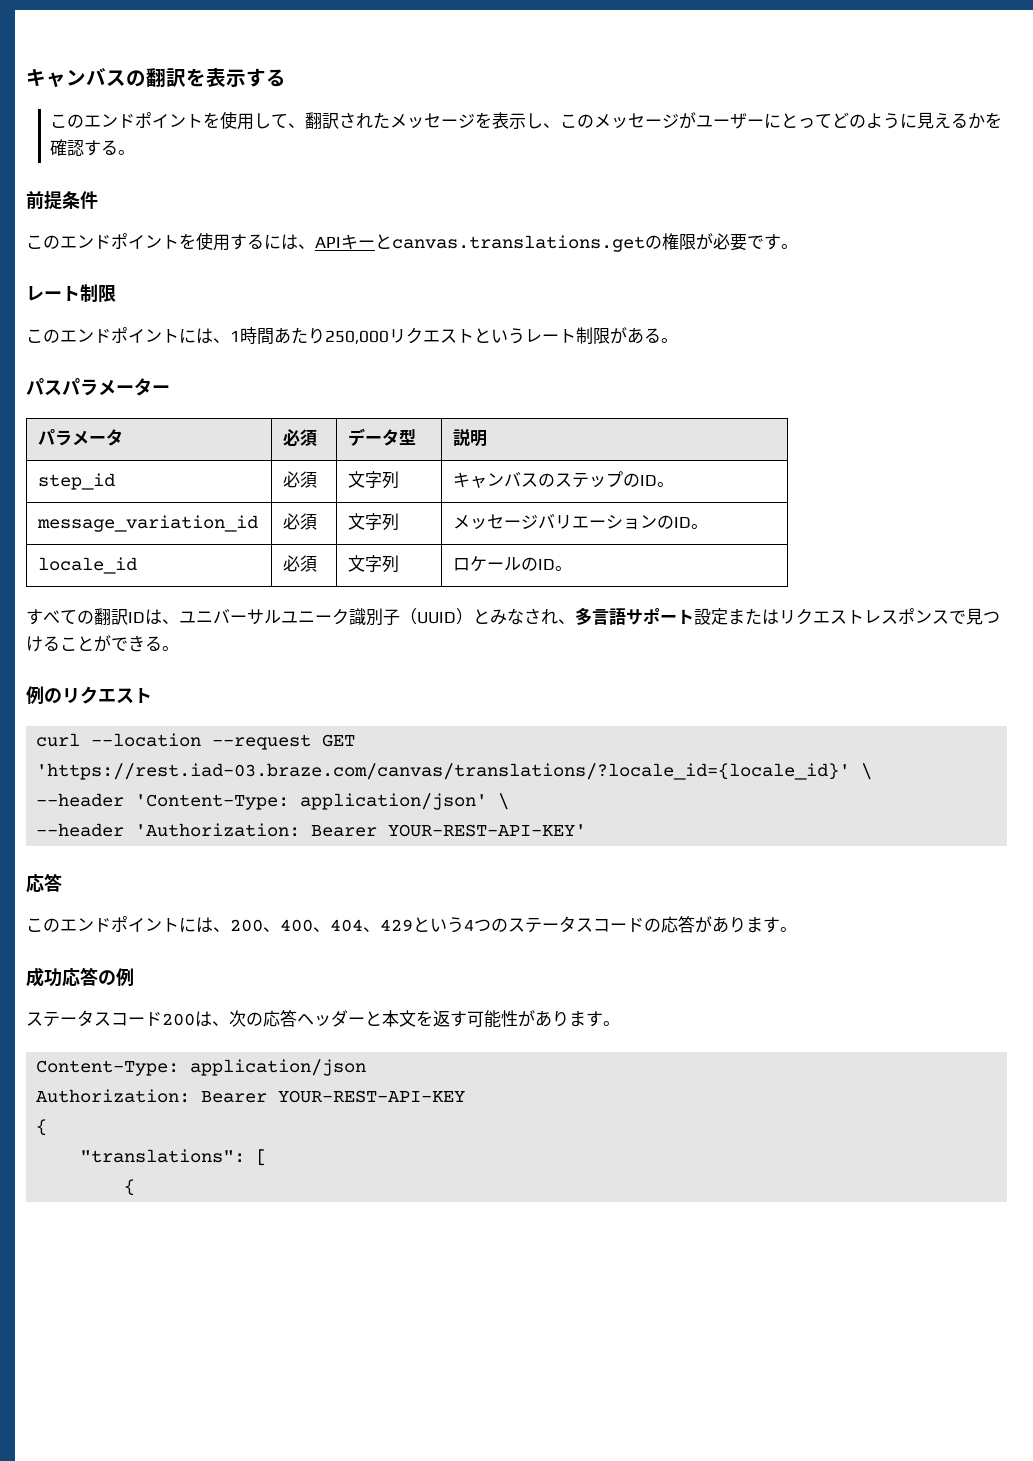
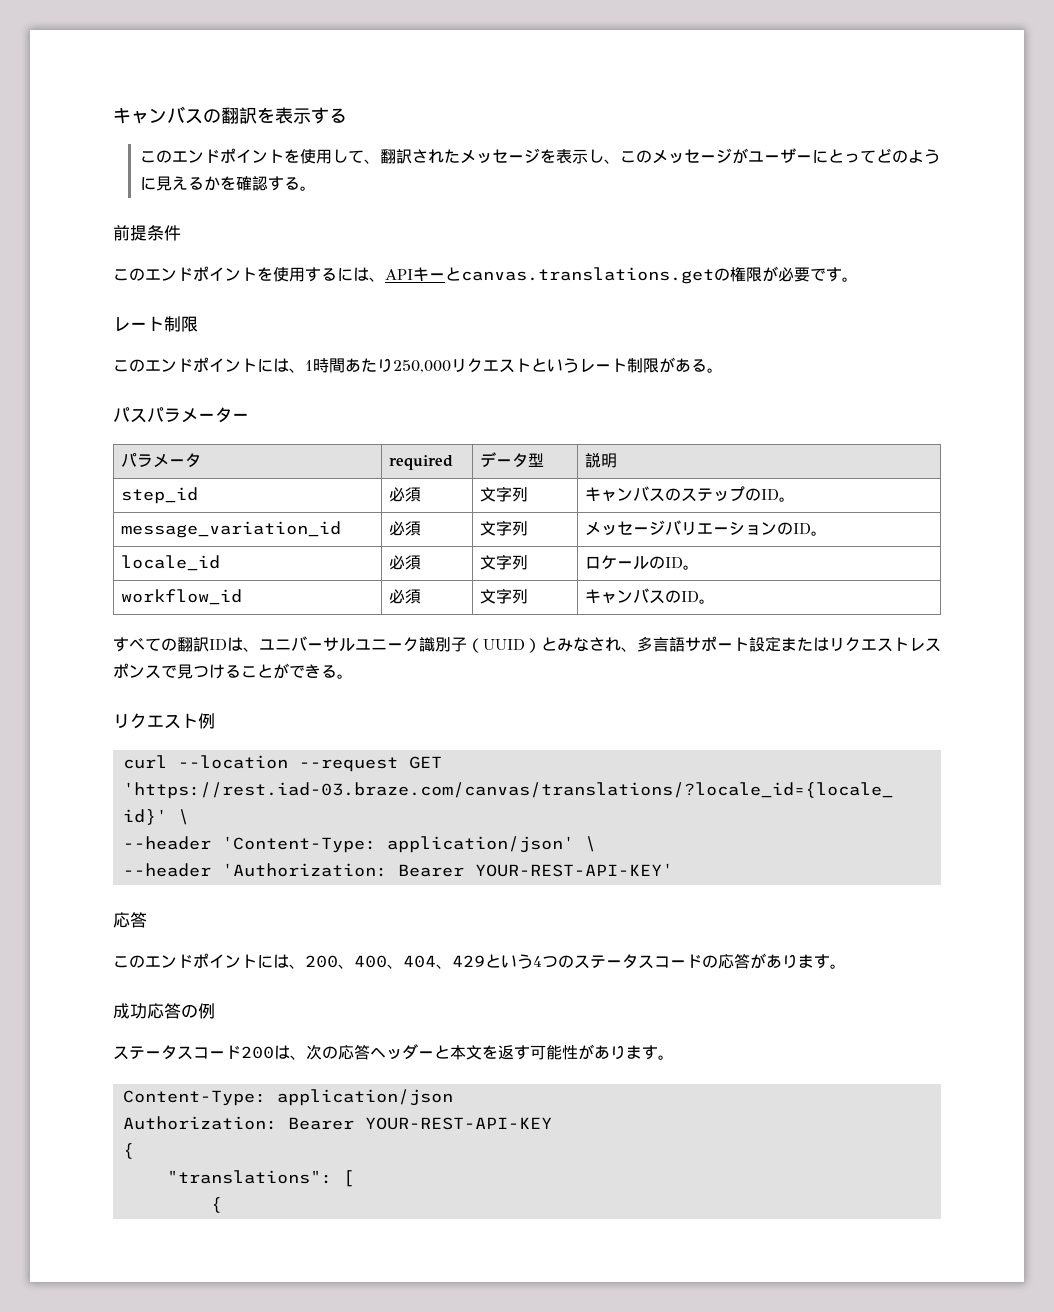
- パラメータ | 必須 | データ型 | 説明
+ パラメータ | required | データ型 | 説明
+ workflow_id | 必須 | 文字列 | キャンバスのID。
- 例のリクエスト
+ リクエスト例

